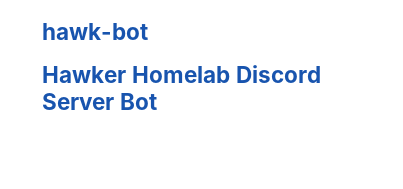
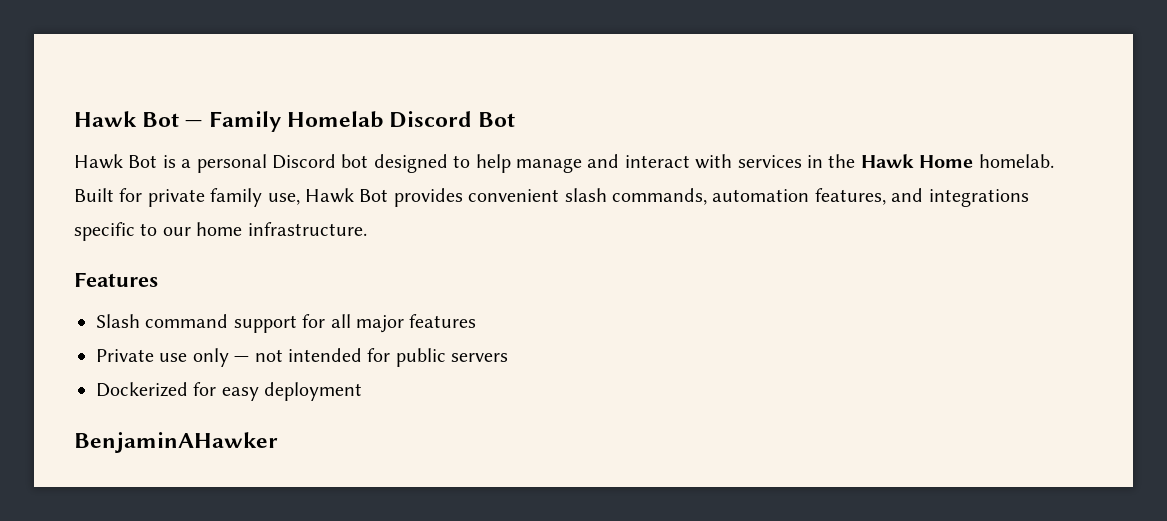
- hawk-bot
- Hawker Homelab Discord Server Bot
+ Hawk Bot — Family Homelab Discord Bot
+ Hawk Bot is a personal Discord bot designed to help manage and interact with services in the Hawk Home homelab. Built for private family use, Hawk Bot provides convenient slash commands, automation features, and integrations specific to our home infrastructure.
+ Features
+ Slash command support for all major features
+ Private use only — not intended for public servers
+ Dockerized for easy deployment
+ BenjaminAHawker

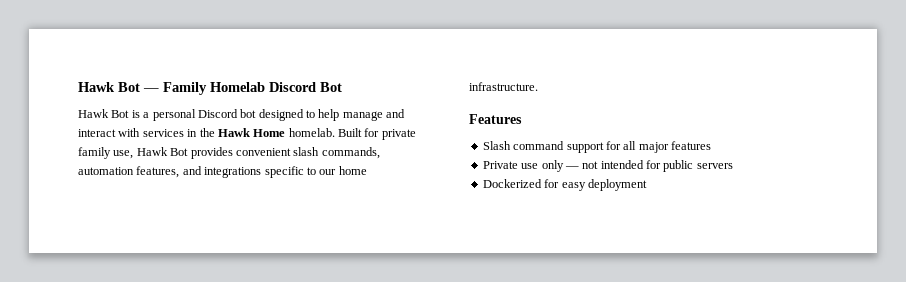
- BenjaminAHawker

